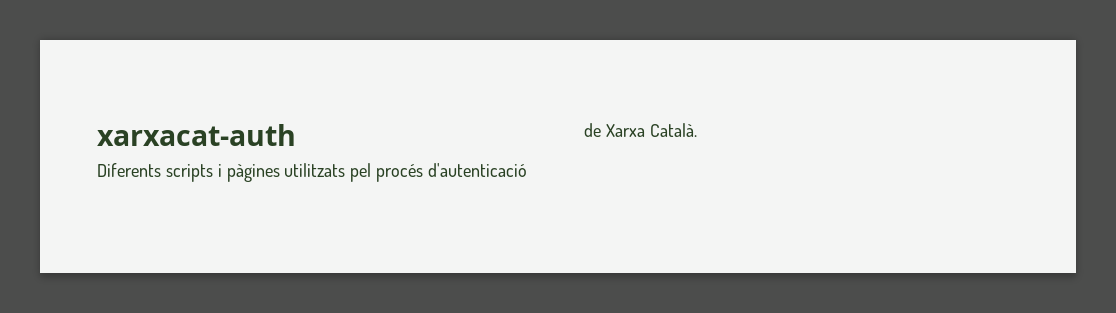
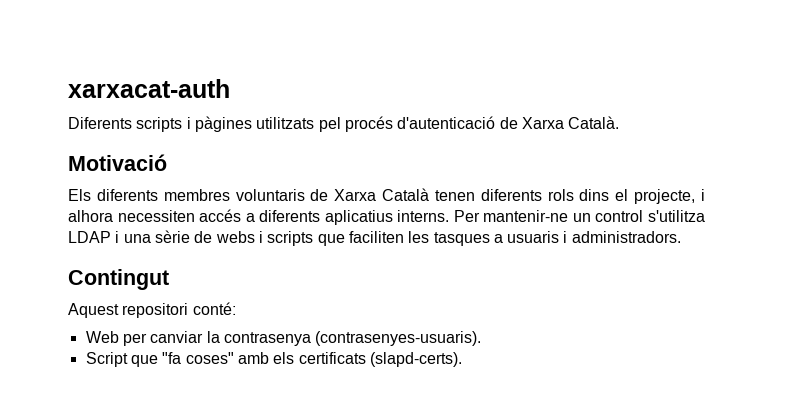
+ Motivació
+ Els diferents membres voluntaris de Xarxa Català tenen diferents rols dins el projecte, i alhora necessiten accés a diferents aplicatius interns. Per mantenir-ne un control s'utilitza LDAP i una sèrie de webs i scripts que faciliten les tasques a usuaris i administradors.
+ Contingut
+ Aquest repositori conté:
+ Web per canviar la contrasenya (contrasenyes-usuaris).
+ Script que "fa coses" amb els certificats (slapd-certs).

